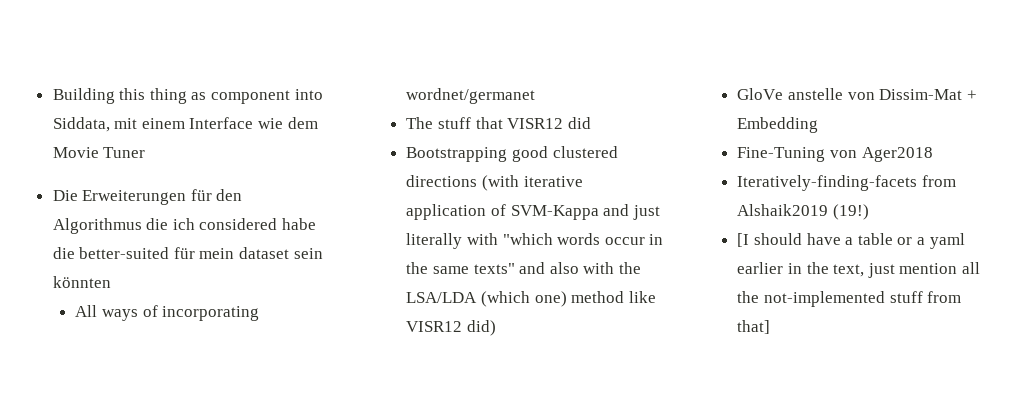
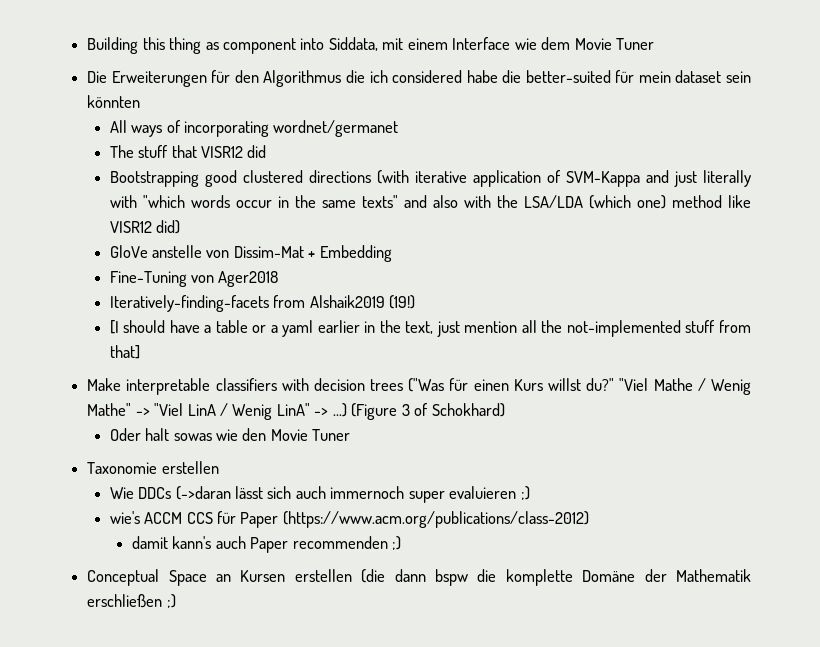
+ Make interpretable classifiers with decision trees ("Was für einen Kurs willst du?" "Viel Mathe / Wenig Mathe" -> "Viel LinA / Wenig LinA" -> ...) (Figure 3 of Schokhard)
+ Oder halt sowas wie den Movie Tuner
+ Taxonomie erstellen
+ Wie DDCs (->daran lässt sich auch immernoch super evaluieren ;)
+ wie's ACCM CCS für Paper (https://www.acm.org/publications/class-2012)
+ damit kann's auch Paper recommenden ;)
+ Conceptual Space an Kursen erstellen (die dann bspw die komplette Domäne der Mathematik erschließen ;)

